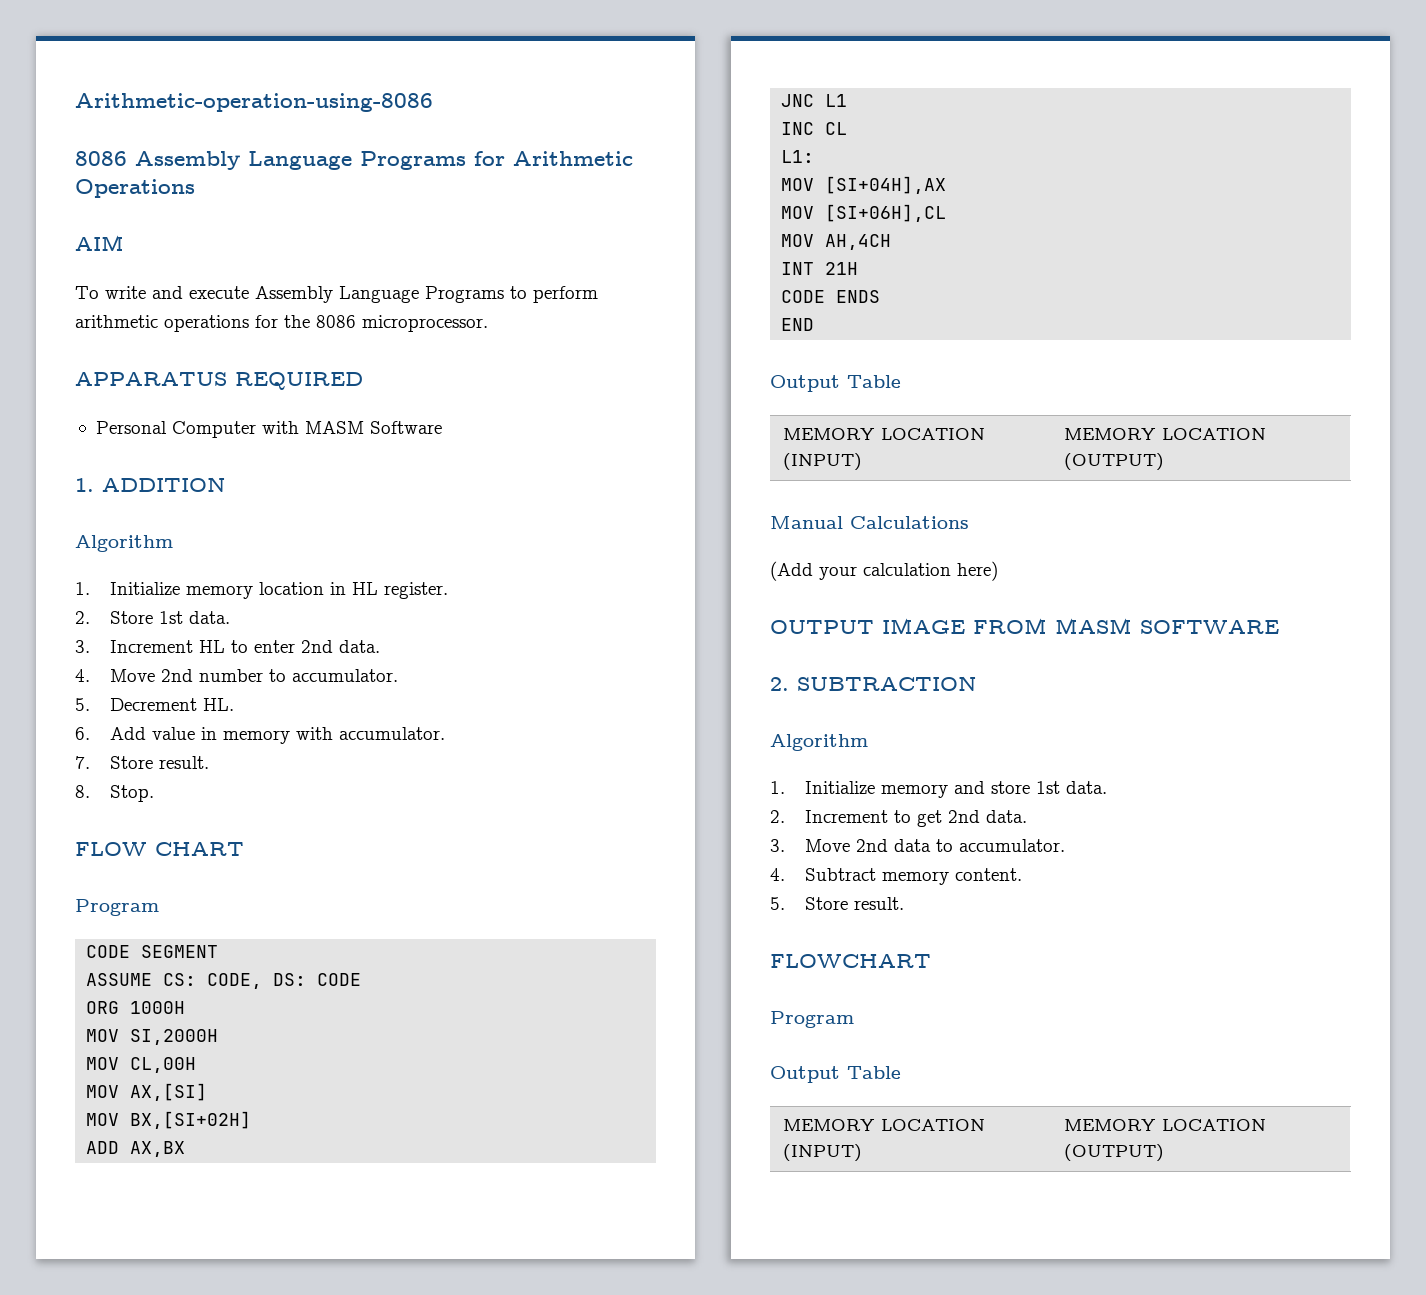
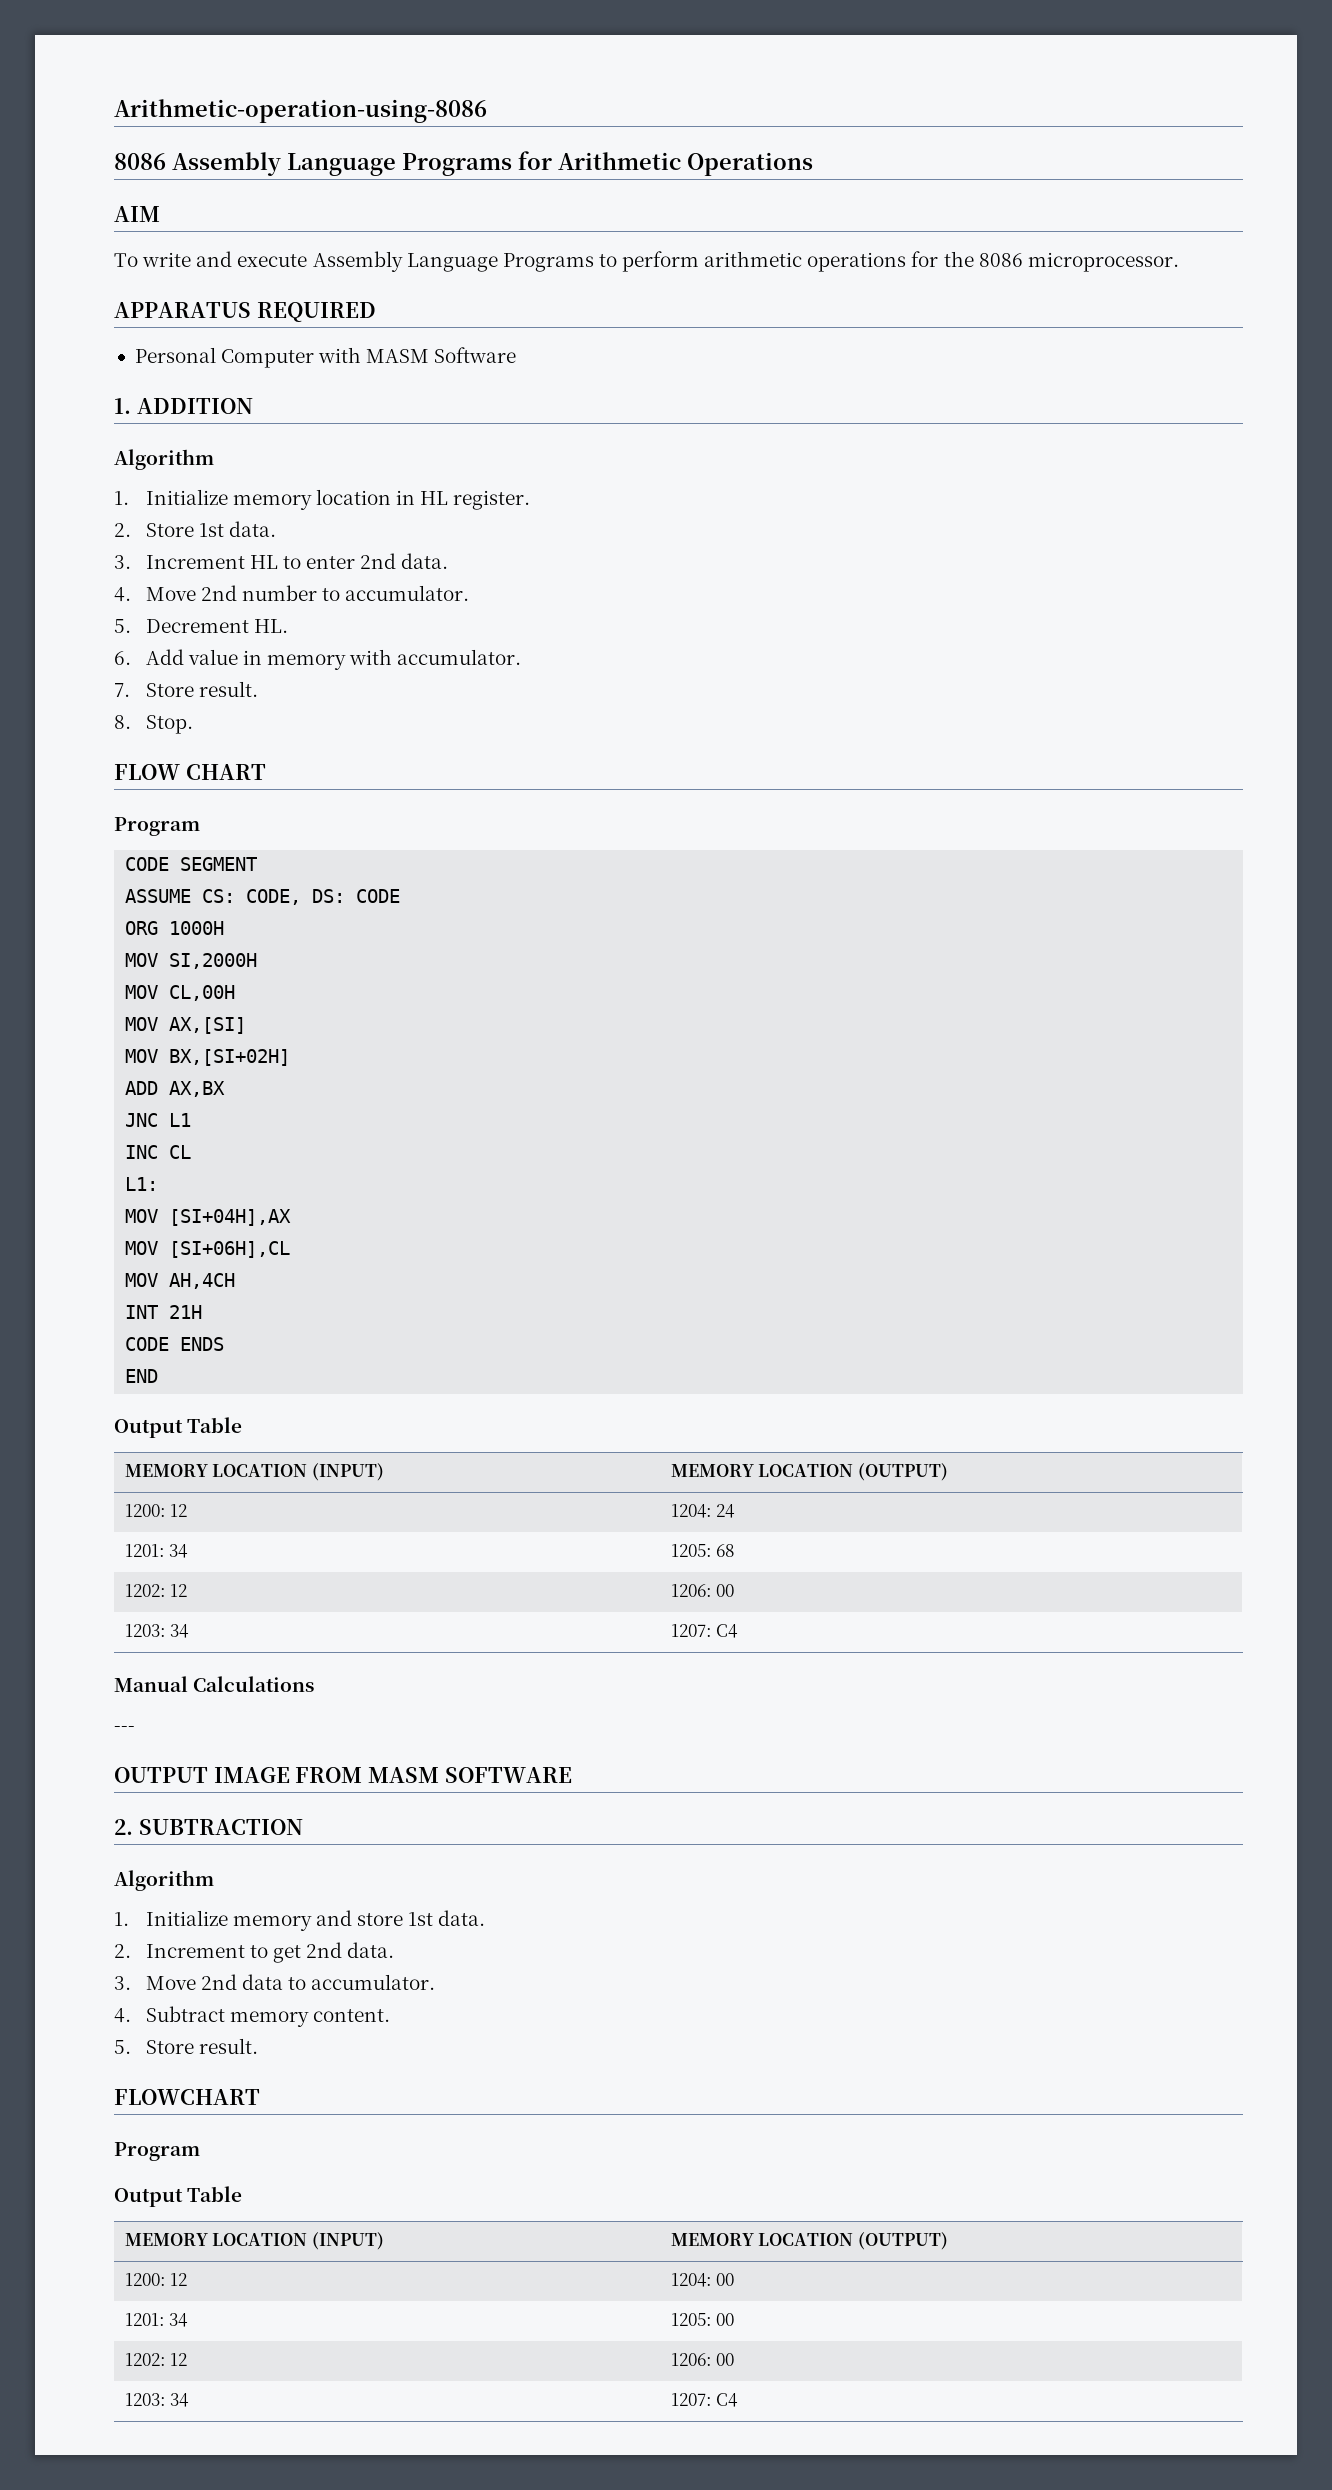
+ 1200: 12 | 1204: 24
+ 1201: 34 | 1205: 68
+ 1202: 12 | 1206: 00
+ 1203: 34 | 1207: C4
  Manual Calculations
- (Add your calculation here)
+ ---
+ 1200: 12 | 1204: 00
+ 1201: 34 | 1205: 00
+ 1202: 12 | 1206: 00
+ 1203: 34 | 1207: C4

